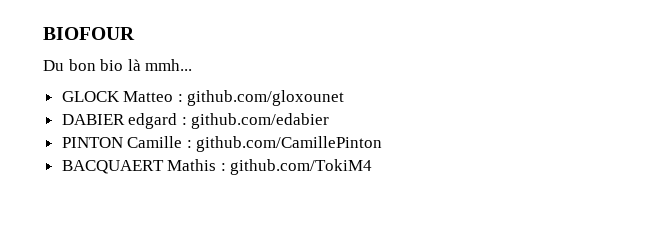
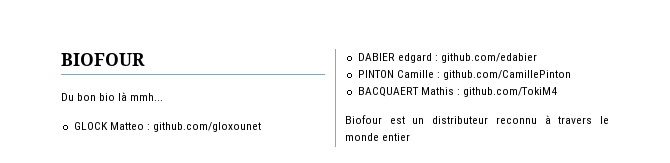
+ Biofour est un distributeur reconnu à travers le monde entier

